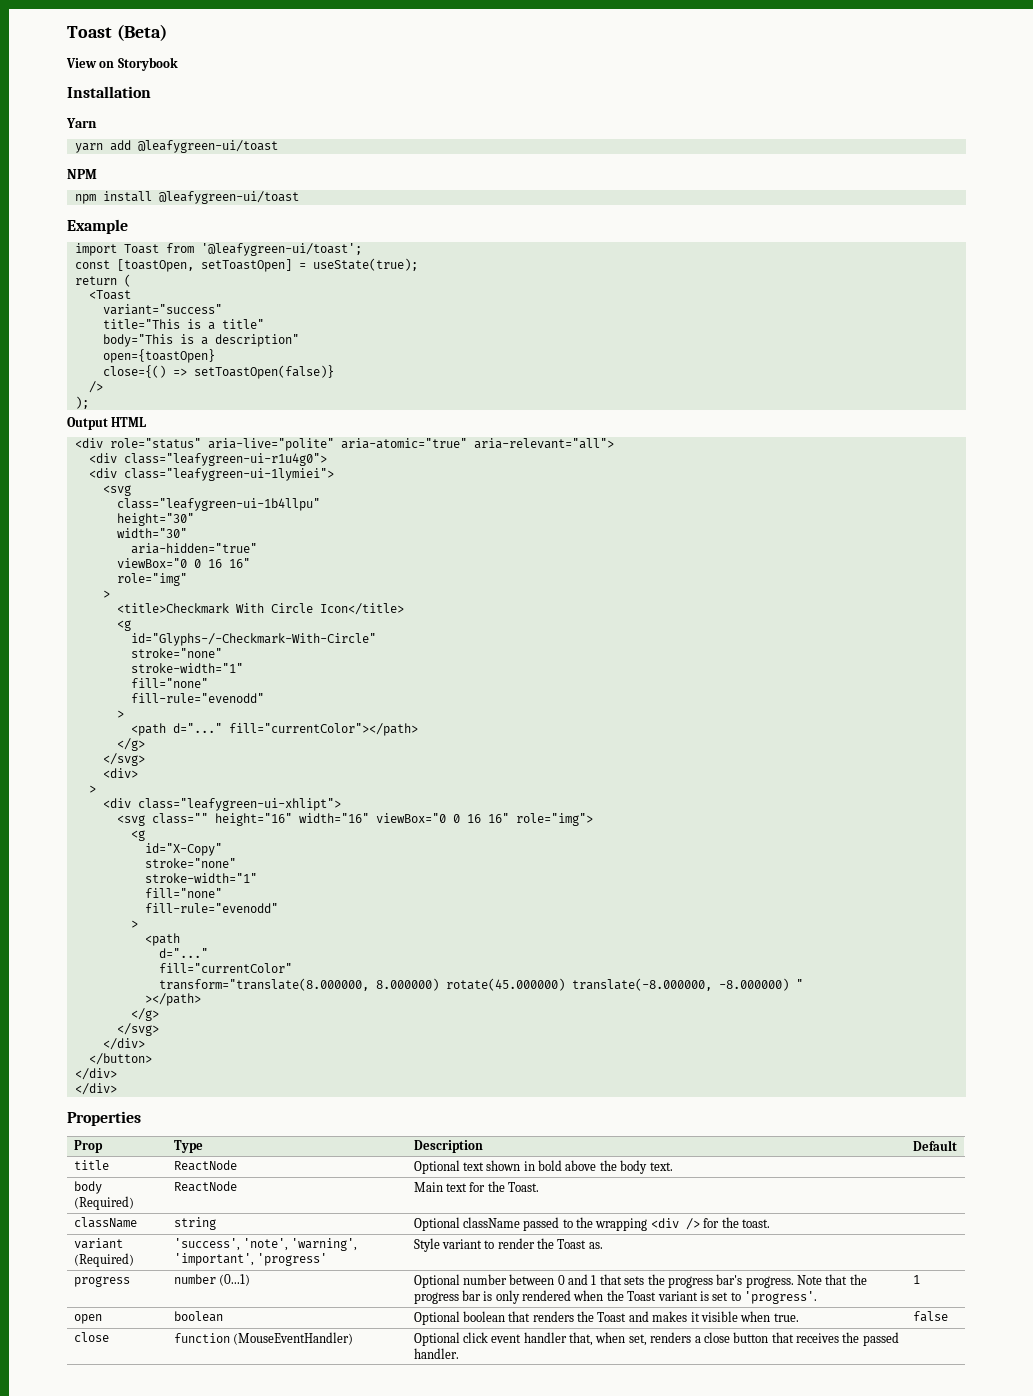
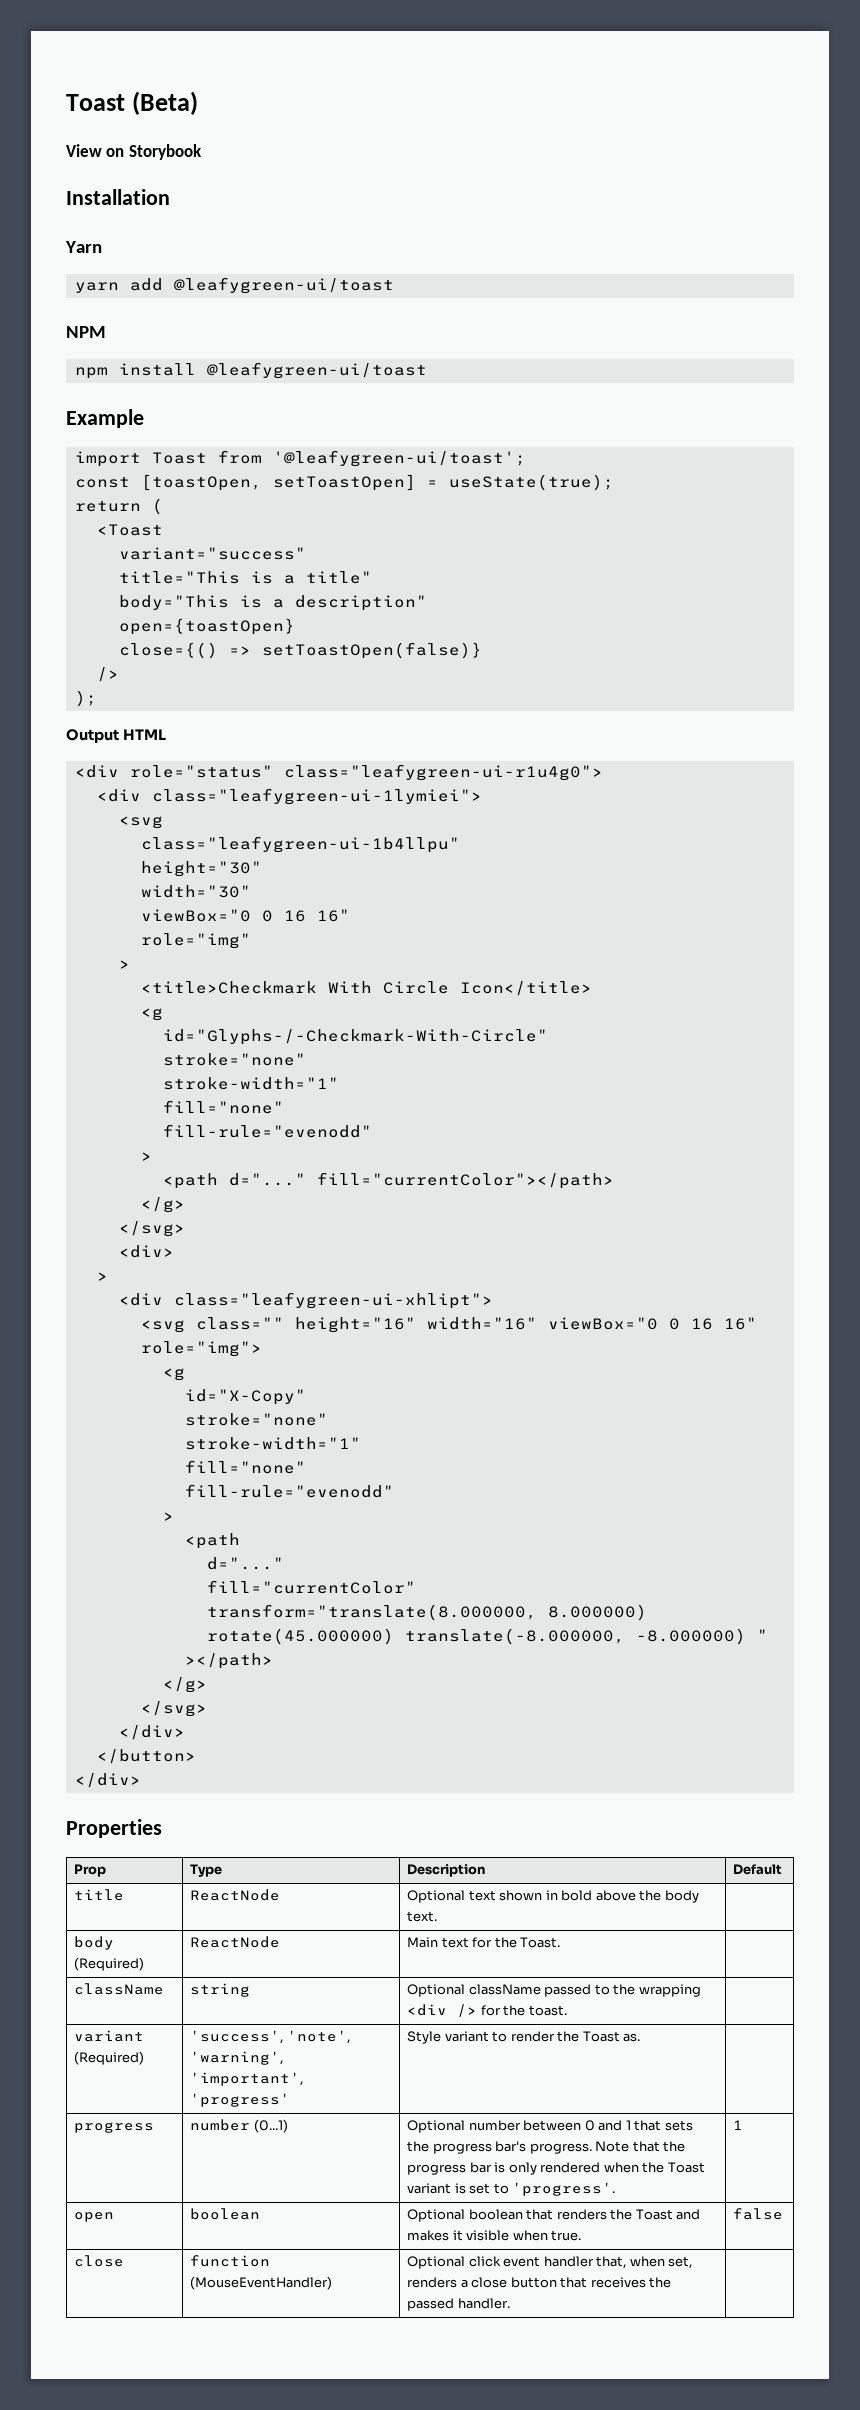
- <div role="status" aria-live="polite" aria-atomic="true" aria-relevant="all">
- <div class="leafygreen-ui-r1u4g0">
+ <div role="status" class="leafygreen-ui-r1u4g0">
- aria-hidden="true"
  </button>
- </div>

